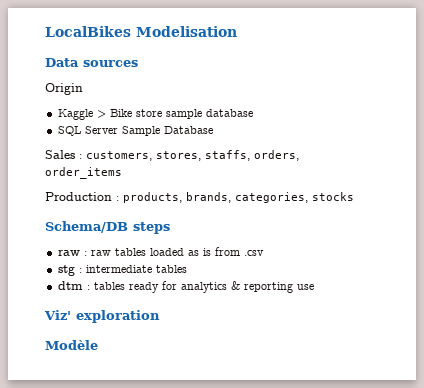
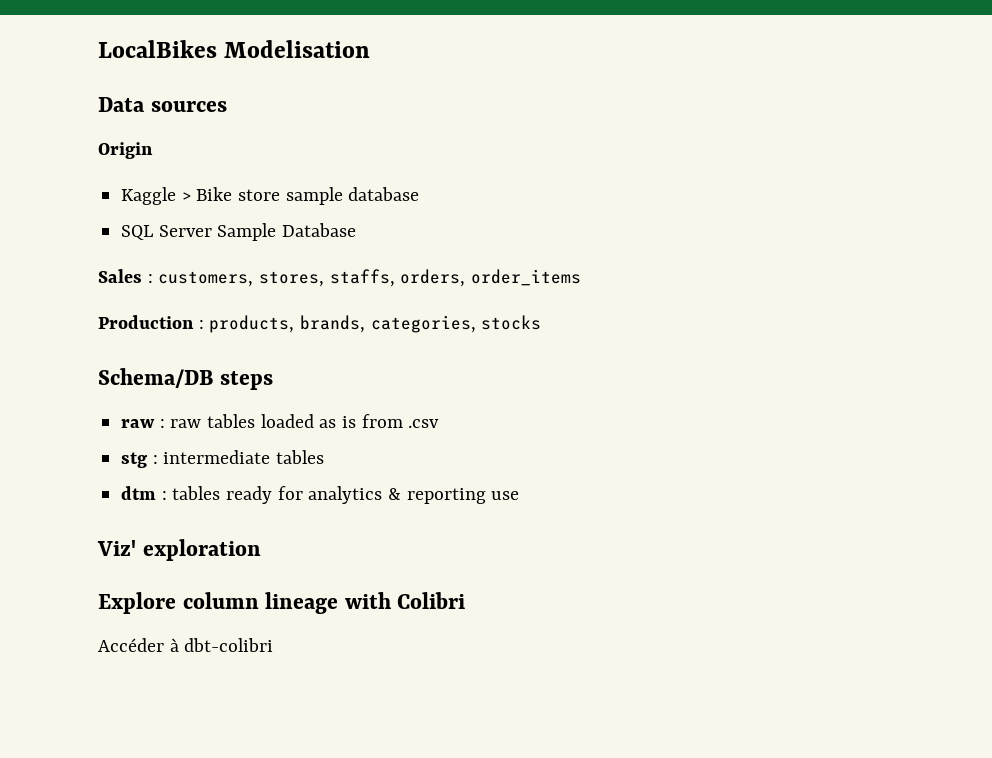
- Modèle
+ Explore column lineage with Colibri
+ Accéder à dbt-colibri

